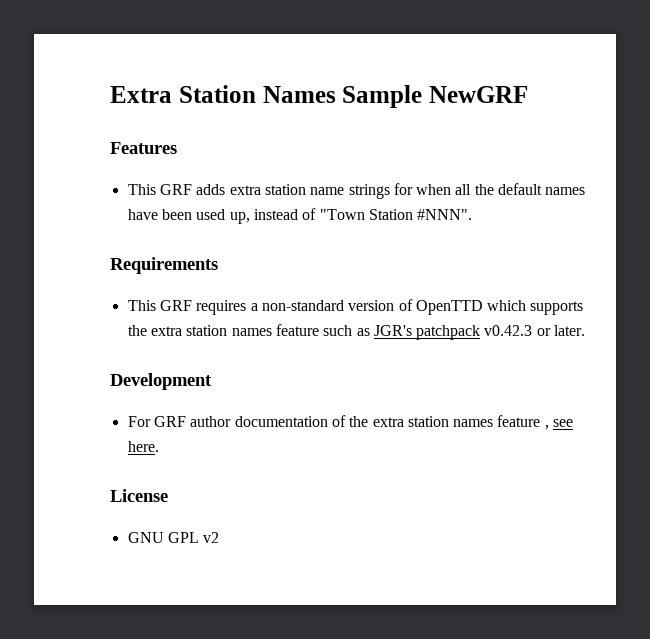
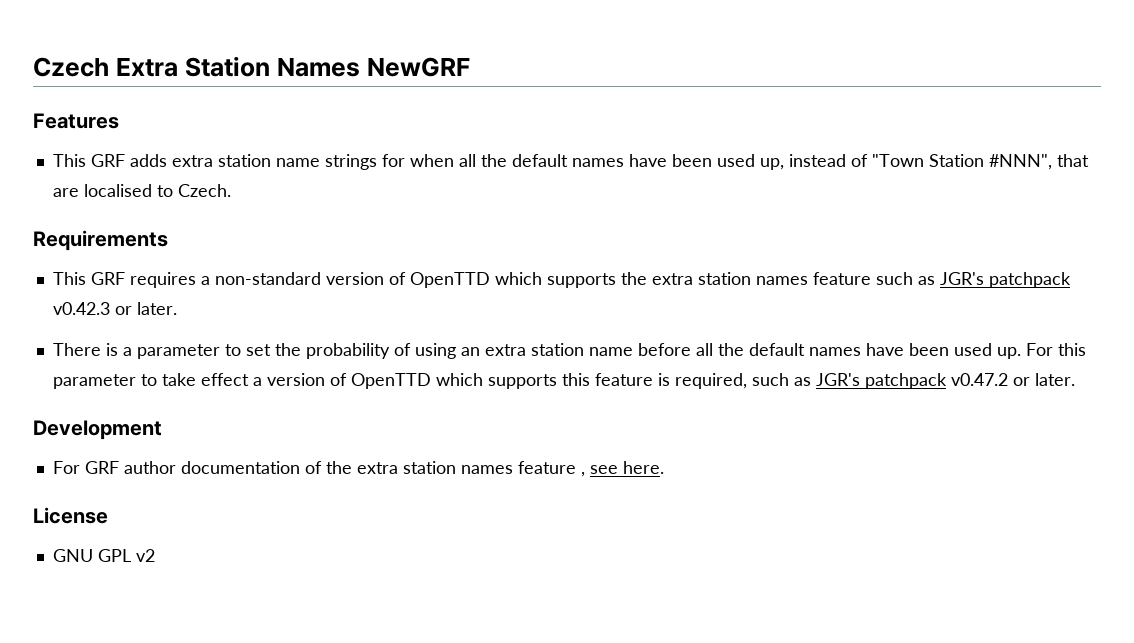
- Extra Station Names Sample NewGRF
+ Czech Extra Station Names NewGRF
- This GRF adds extra station name strings for when all the default names have been used up, instead of "Town Station #NNN".
+ This GRF adds extra station name strings for when all the default names have been used up, instead of "Town Station #NNN", that are localised to Czech.
+ There is a parameter to set the probability of using an extra station name before all the default names have been used up. For this parameter to take effect a version of OpenTTD which supports this feature is required, such as JGR's patchpack v0.47.2 or later.

